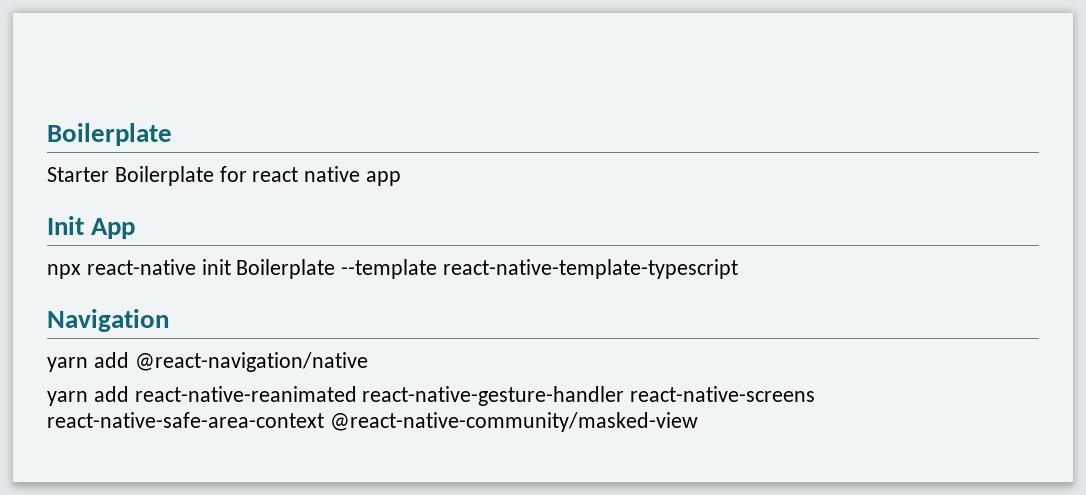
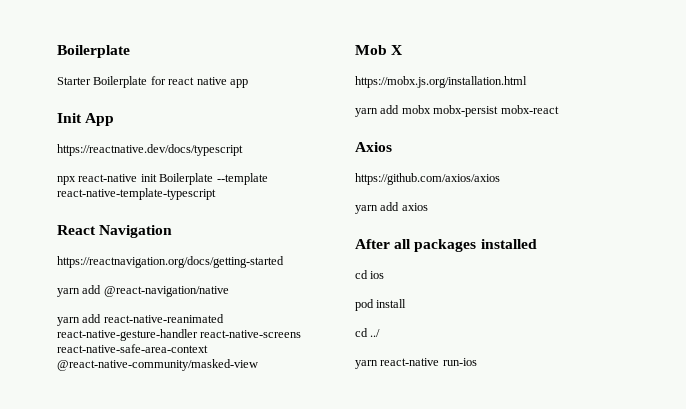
+ https://reactnative.dev/docs/typescript
- Navigation
+ React Navigation
+ https://reactnavigation.org/docs/getting-started
+ Mob X
+ https://mobx.js.org/installation.html
+ yarn add mobx mobx-persist mobx-react
+ Axios
+ https://github.com/axios/axios
+ yarn add axios
+ After all packages installed
+ cd ios
+ pod install
+ cd ../
+ yarn react-native run-ios

